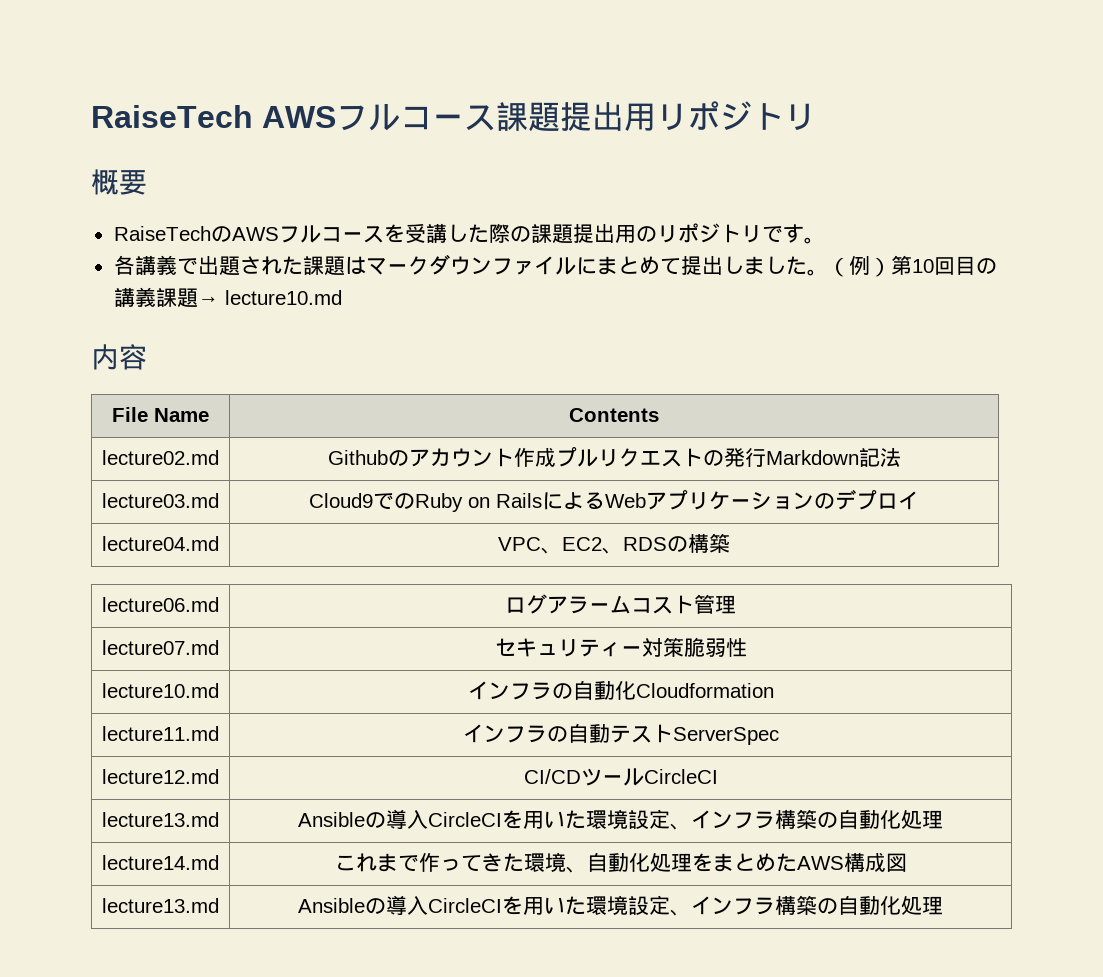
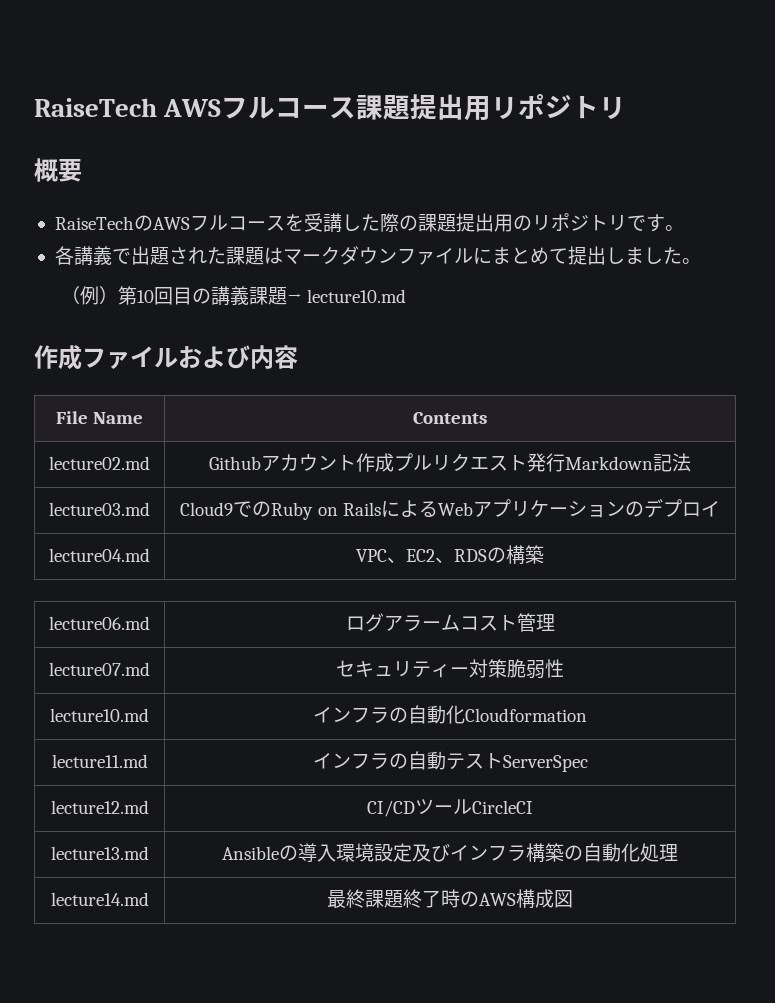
- 各講義で出題された課題はマークダウンファイルにまとめて提出しました。（例）第10回目の講義課題→ lecture10.md
+ 各講義で出題された課題はマークダウンファイルにまとめて提出しました。
+ （例）第10回目の講義課題→ lecture10.md
- 内容
+ 作成ファイルおよび内容
- lecture02.md | Githubのアカウント作成プルリクエストの発行Markdown記法
+ lecture02.md | Githubアカウント作成プルリクエスト発行Markdown記法
  lecture12.md | CI/CDツールCircleCI
- lecture13.md | Ansibleの導入CircleCIを用いた環境設定、インフラ構築の自動化処理
+ lecture13.md | Ansibleの導入環境設定及びインフラ構築の自動化処理
- lecture14.md | これまで作ってきた環境、自動化処理をまとめたAWS構成図
- lecture13.md | Ansibleの導入CircleCIを用いた環境設定、インフラ構築の自動化処理
+ lecture14.md | 最終課題終了時のAWS構成図

